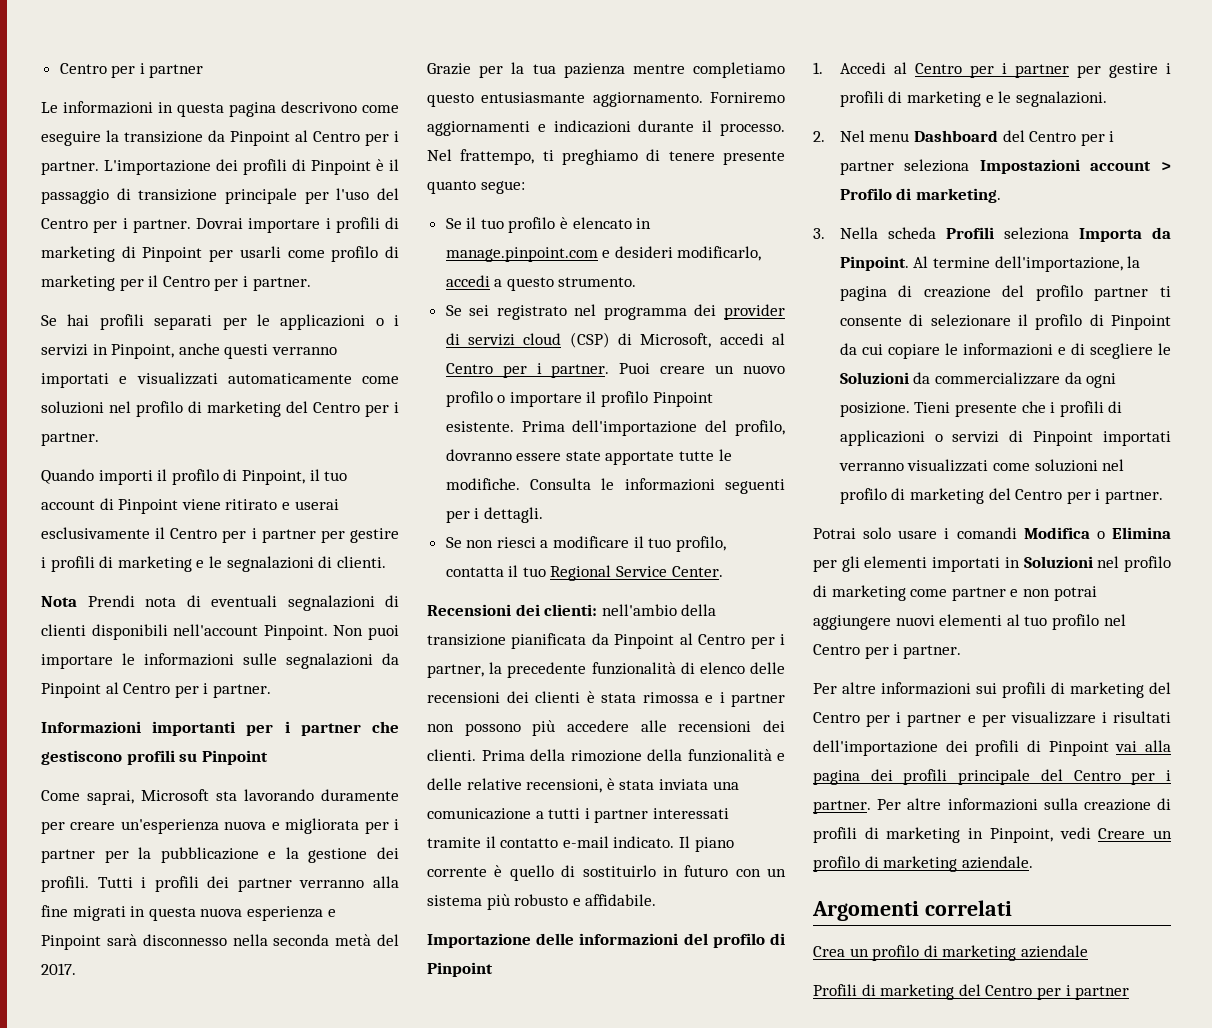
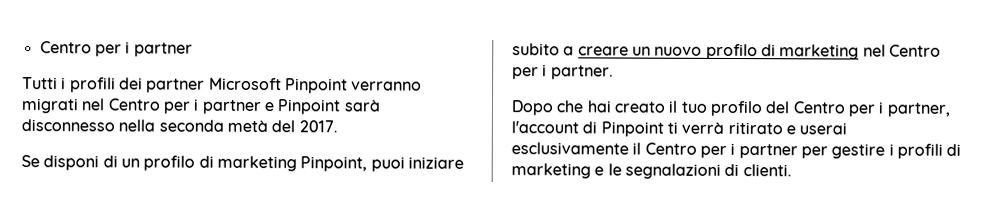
- Le informazioni in questa pagina descrivono come eseguire la transizione da Pinpoint al Centro per i partner. L'importazione dei profili di Pinpoint è il passaggio di transizione principale per l'uso del Centro per i partner. Dovrai importare i profili di marketing di Pinpoint per usarli come profilo di marketing per il Centro per i partner.
- Se hai profili separati per le applicazioni o i servizi in Pinpoint, anche questi verranno importati e visualizzati automaticamente come soluzioni nel profilo di marketing del Centro per i partner.
- Quando importi il profilo di Pinpoint, il tuo account di Pinpoint viene ritirato e userai esclusivamente il Centro per i partner per gestire i profili di marketing e le segnalazioni di clienti.
+ Tutti i profili dei partner Microsoft Pinpoint verranno migrati nel Centro per i partner e Pinpoint sarà disconnesso nella seconda metà del 2017.
+ Se disponi di un profilo di marketing Pinpoint, puoi iniziare subito a creare un nuovo profilo di marketing nel Centro per i partner.
+ Dopo che hai creato il tuo profilo del Centro per i partner, l'account di Pinpoint ti verrà ritirato e userai esclusivamente il Centro per i partner per gestire i profili di marketing e le segnalazioni di clienti.
- Nota Prendi nota di eventuali segnalazioni di clienti disponibili nell'account Pinpoint. Non puoi importare le informazioni sulle segnalazioni da Pinpoint al Centro per i partner.
- Informazioni importanti per i partner che gestiscono profili su Pinpoint
- Come saprai, Microsoft sta lavorando duramente per creare un'esperienza nuova e migliorata per i partner per la pubblicazione e la gestione dei profili. Tutti i profili dei partner verranno alla fine migrati in questa nuova esperienza e Pinpoint sarà disconnesso nella seconda metà del 2017.
- Grazie per la tua pazienza mentre completiamo questo entusiasmante aggiornamento. Forniremo aggiornamenti e indicazioni durante il processo. Nel frattempo, ti preghiamo di tenere presente quanto segue:
- Se il tuo profilo è elencato in manage.pinpoint.com e desideri modificarlo, accedi a questo strumento.
- Se sei registrato nel programma dei provider di servizi cloud (CSP) di Microsoft, accedi al Centro per i partner. Puoi creare un nuovo profilo o importare il profilo Pinpoint esistente. Prima dell'importazione del profilo, dovranno essere state apportate tutte le modifiche. Consulta le informazioni seguenti per i dettagli.
- Se non riesci a modificare il tuo profilo, contatta il tuo Regional Service Center.
- Recensioni dei clienti: nell'ambio della transizione pianificata da Pinpoint al Centro per i partner, la precedente funzionalità di elenco delle recensioni dei clienti è stata rimossa e i partner non possono più accedere alle recensioni dei clienti. Prima della rimozione della funzionalità e delle relative recensioni, è stata inviata una comunicazione a tutti i partner interessati tramite il contatto e-mail indicato. Il piano corrente è quello di sostituirlo in futuro con un sistema più robusto e affidabile.
- Importazione delle informazioni del profilo di Pinpoint
- 1. Accedi al Centro per i partner per gestire i profili di marketing e le segnalazioni.
- 2. Nel menu Dashboard del Centro per i partner seleziona Impostazioni account > Profilo di marketing.
- 3. Nella scheda Profili seleziona Importa da Pinpoint. Al termine dell'importazione, la pagina di creazione del profilo partner ti consente di selezionare il profilo di Pinpoint da cui copiare le informazioni e di scegliere le Soluzioni da commercializzare da ogni posizione. Tieni presente che i profili di applicazioni o servizi di Pinpoint importati verranno visualizzati come soluzioni nel profilo di marketing del Centro per i partner.
- Potrai solo usare i comandi Modifica o Elimina per gli elementi importati in Soluzioni nel profilo di marketing come partner e non potrai aggiungere nuovi elementi al tuo profilo nel Centro per i partner.
- Per altre informazioni sui profili di marketing del Centro per i partner e per visualizzare i risultati dell'importazione dei profili di Pinpoint vai alla pagina dei profili principale del Centro per i partner. Per altre informazioni sulla creazione di profili di marketing in Pinpoint, vedi Creare un profilo di marketing aziendale.
- Argomenti correlati
- Crea un profilo di marketing aziendale
- Profili di marketing del Centro per i partner

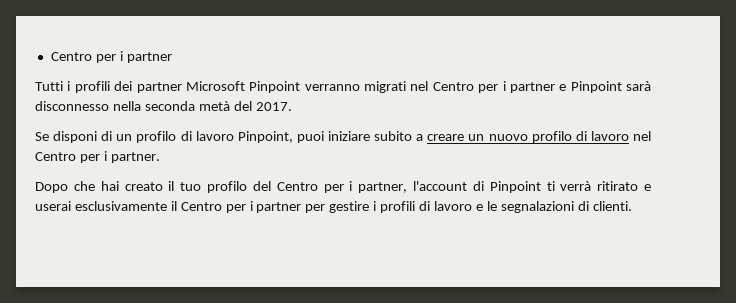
- Se disponi di un profilo di marketing Pinpoint, puoi iniziare subito a creare un nuovo profilo di marketing nel Centro per i partner.
+ Se disponi di un profilo di lavoro Pinpoint, puoi iniziare subito a creare un nuovo profilo di lavoro nel Centro per i partner.
- Dopo che hai creato il tuo profilo del Centro per i partner, l'account di Pinpoint ti verrà ritirato e userai esclusivamente il Centro per i partner per gestire i profili di marketing e le segnalazioni di clienti.
+ Dopo che hai creato il tuo profilo del Centro per i partner, l'account di Pinpoint ti verrà ritirato e userai esclusivamente il Centro per i partner per gestire i profili di lavoro e le segnalazioni di clienti.

